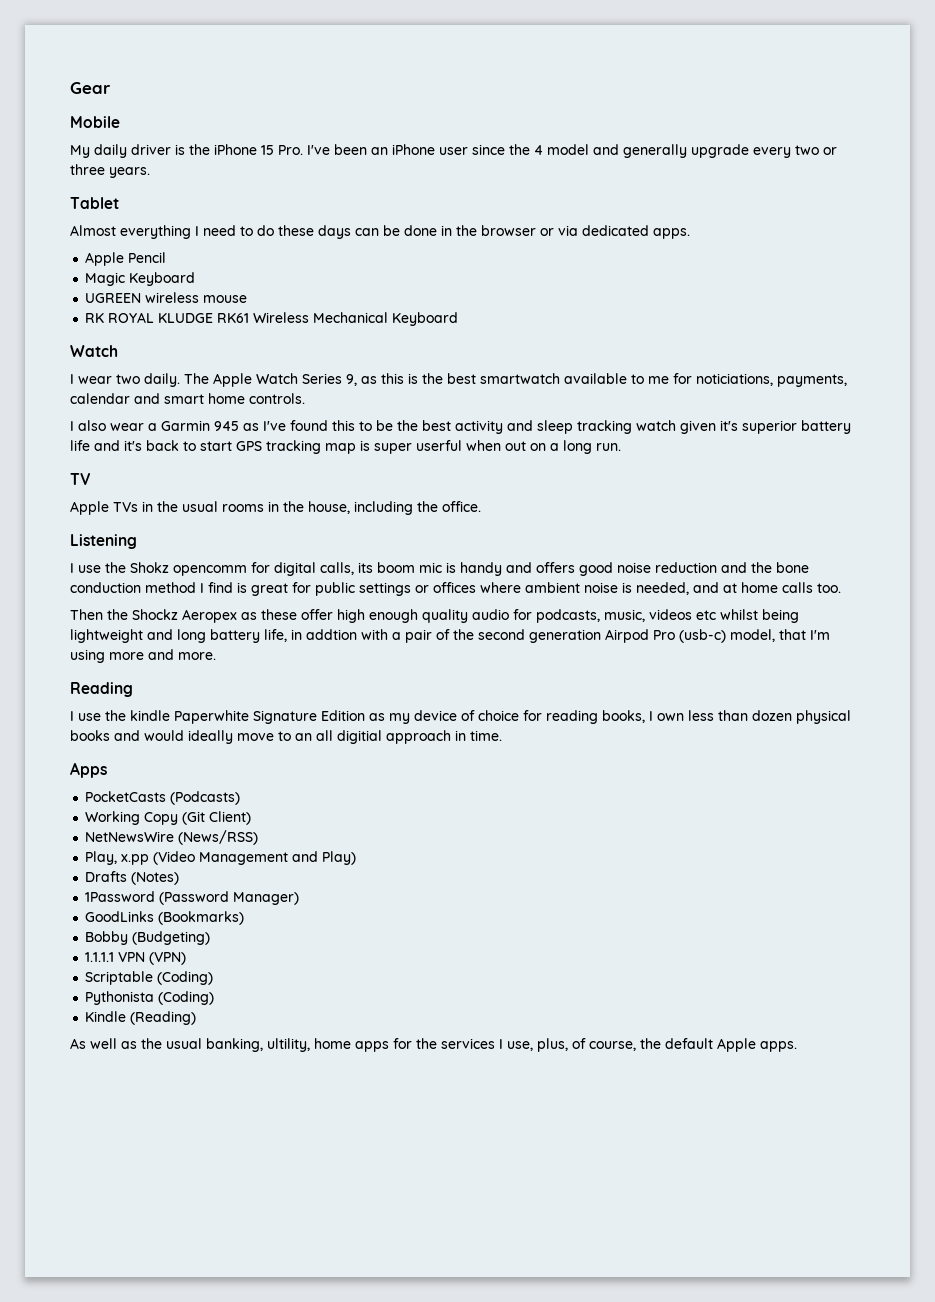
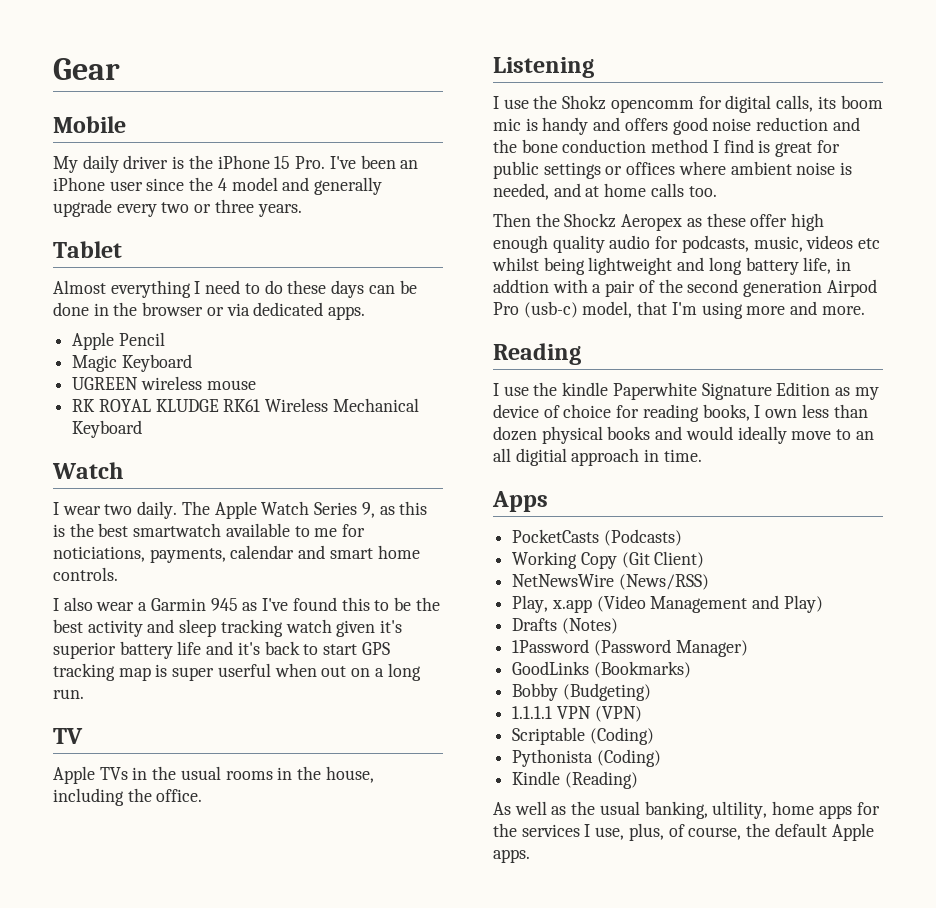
- Play, x.pp (Video Management and Play)
+ Play, x.app (Video Management and Play)

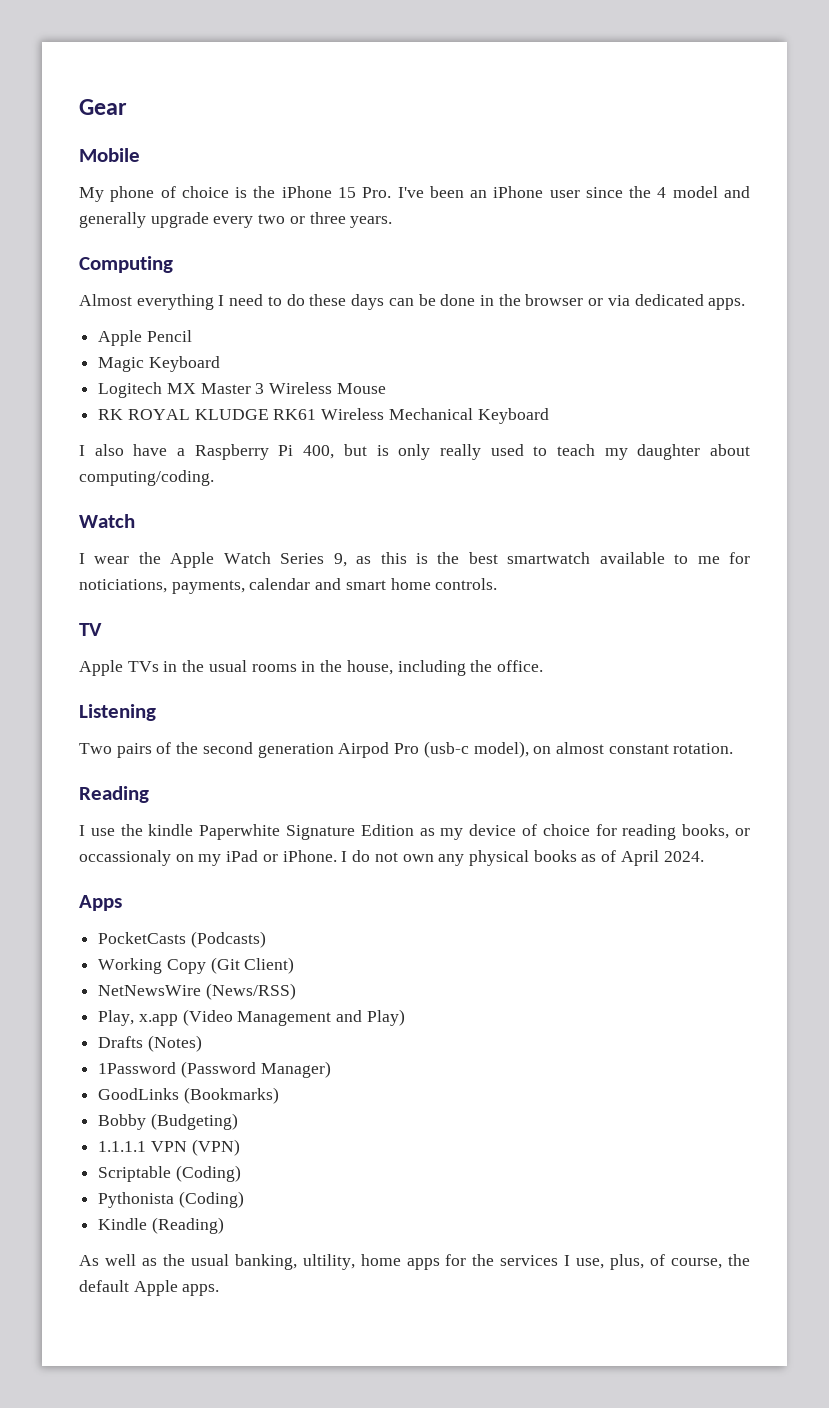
- My daily driver is the iPhone 15 Pro. I've been an iPhone user since the 4 model and generally upgrade every two or three years.
+ My phone of choice is the iPhone 15 Pro. I've been an iPhone user since the 4 model and generally upgrade every two or three years.
- Tablet
+ Computing
- UGREEN wireless mouse
+ Logitech MX Master 3 Wireless Mouse
+ I also have a Raspberry Pi 400, but is only really used to teach my daughter about computing/coding.
- I wear two daily. The Apple Watch Series 9, as this is the best smartwatch available to me for noticiations, payments, calendar and smart home controls.
+ I wear the Apple Watch Series 9, as this is the best smartwatch available to me for noticiations, payments, calendar and smart home controls.
- I also wear a Garmin 945 as I've found this to be the best activity and sleep tracking watch given it's superior battery life and it's back to start GPS tracking map is super userful when out on a long run.
- I use the Shokz opencomm for digital calls, its boom mic is handy and offers good noise reduction and the bone conduction method I find is great for public settings or offices where ambient noise is needed, and at home calls too.
- Then the Shockz Aeropex as these offer high enough quality audio for podcasts, music, videos etc whilst being lightweight and long battery life, in addtion with a pair of the second generation Airpod Pro (usb-c) model, that I'm using more and more.
+ Two pairs of the second generation Airpod Pro (usb-c model), on almost constant rotation.
- I use the kindle Paperwhite Signature Edition as my device of choice for reading books, I own less than dozen physical books and would ideally move to an all digitial approach in time.
+ I use the kindle Paperwhite Signature Edition as my device of choice for reading books, or occassionaly on my iPad or iPhone. I do not own any physical books as of April 2024.

